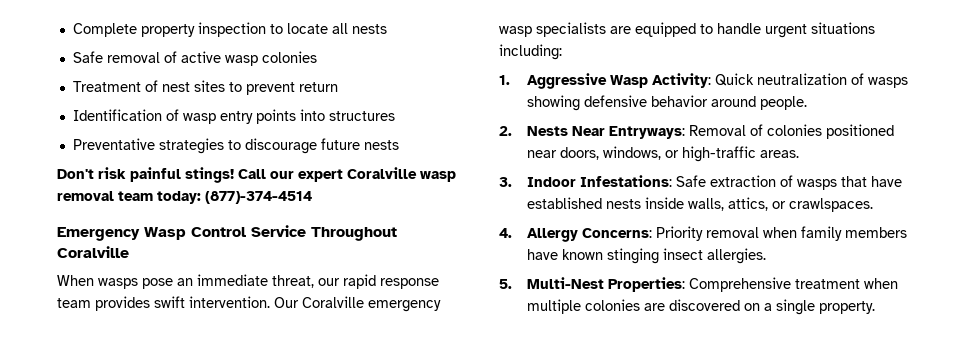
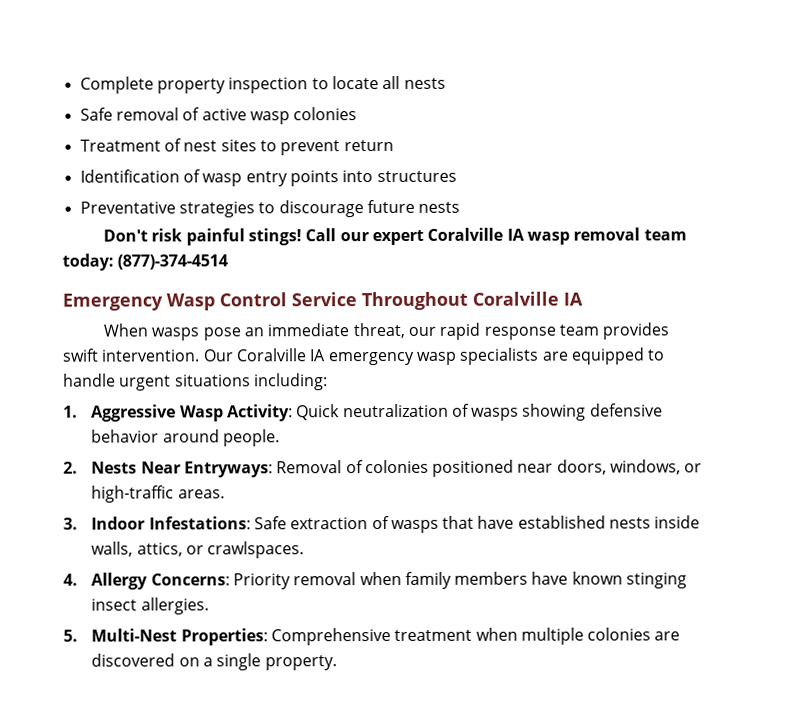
- Call our expert Coralville wasp removal team today: (877)-374-4514
+ Call our expert Coralville IA wasp removal team today: (877)-374-4514
- Emergency Wasp Control Service Throughout Coralville
+ Emergency Wasp Control Service Throughout Coralville IA
- Our Coralville emergency wasp specialists are equipped to handle urgent situations including:
+ Our Coralville IA emergency wasp specialists are equipped to handle urgent situations including:

